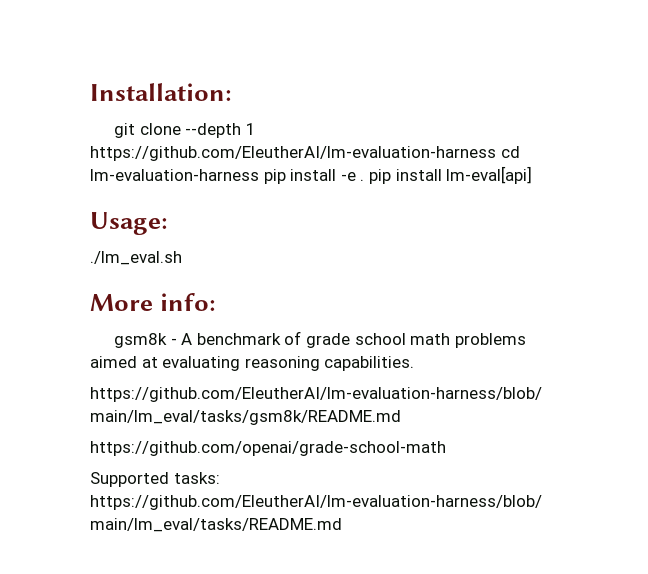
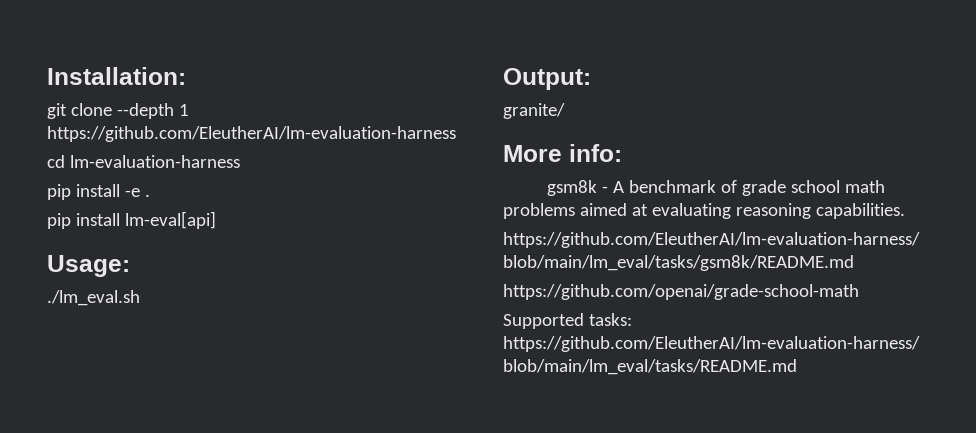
- git clone --depth 1 https://github.com/EleutherAI/lm-evaluation-harness cd lm-evaluation-harness pip install -e . pip install lm-eval[api]
+ git clone --depth 1 https://github.com/EleutherAI/lm-evaluation-harness
+ cd lm-evaluation-harness
+ pip install -e .
+ pip install lm-eval[api]
+ Output:
+ granite/

